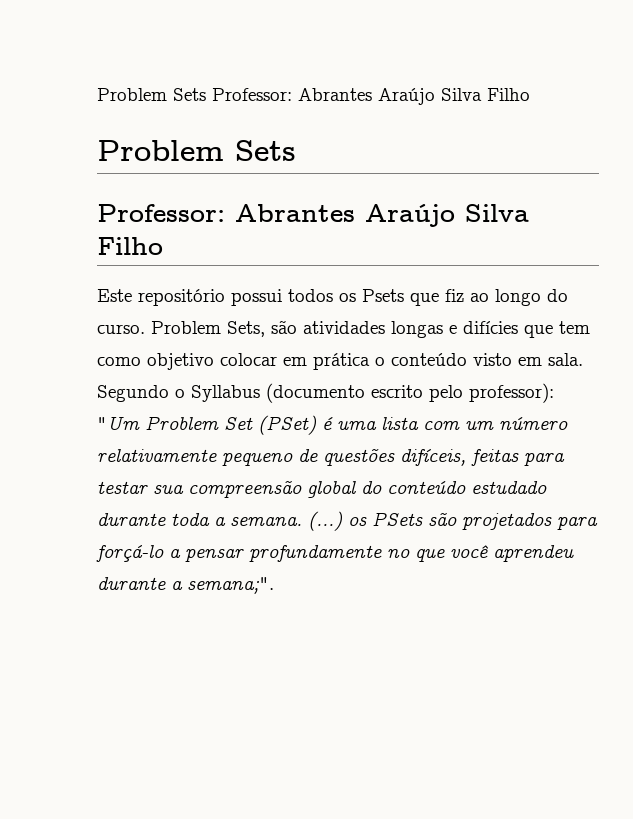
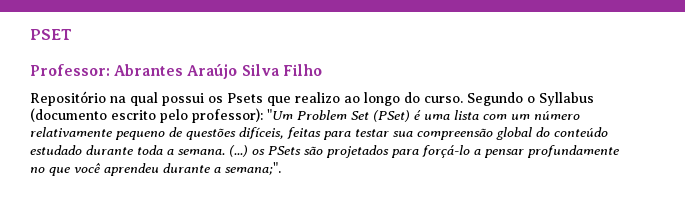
- Problem Sets Professor: Abrantes Araújo Silva Filho
- Problem Sets
+ PSET
  Professor: Abrantes Araújo Silva Filho
- Este repositório possui todos os Psets que fiz ao longo do curso.
+ Repositório na qual possui os Psets que realizo ao longo do curso.
- Problem Sets, são atividades longas e difícies que tem como objetivo colocar em prática o conteúdo visto em sala.

